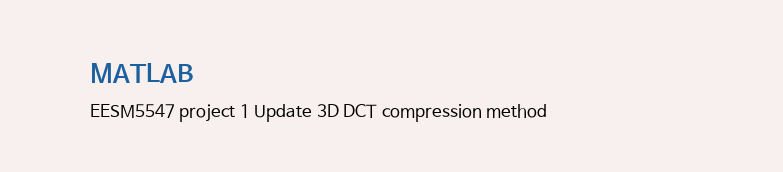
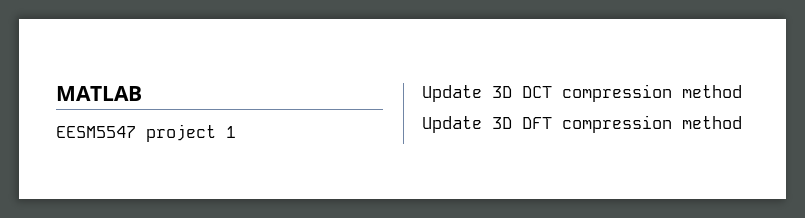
- EESM5547 project 1 Update 3D DCT compression method
+ EESM5547 project 1
+ Update 3D DCT compression method
+ Update 3D DFT compression method

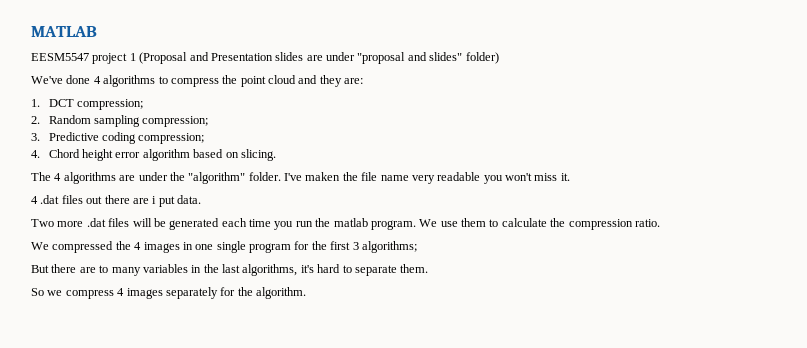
- EESM5547 project 1
- Update 3D DCT compression method
- Update 3D DFT compression method
+ EESM5547 project 1 (Proposal and Presentation slides are under "proposal and slides" folder)
+ We've done 4 algorithms to compress the point cloud and they are:
+ 1. DCT compression;
+ 2. Random sampling compression;
+ 3. Predictive coding compression;
+ 4. Chord height error algorithm based on slicing.
+ The 4 algorithms are under the "algorithm" folder. I've maken the file name very readable you won't miss it.
+ 4 .dat files out there are i put data.
+ Two more .dat files will be generated each time you run the matlab program. We use them to calculate the compression ratio.
+ We compressed the 4 images in one single program for the first 3 algorithms;
+ But there are to many variables in the last algorithms, it's hard to separate them.
+ So we compress 4 images separately for the algorithm.

